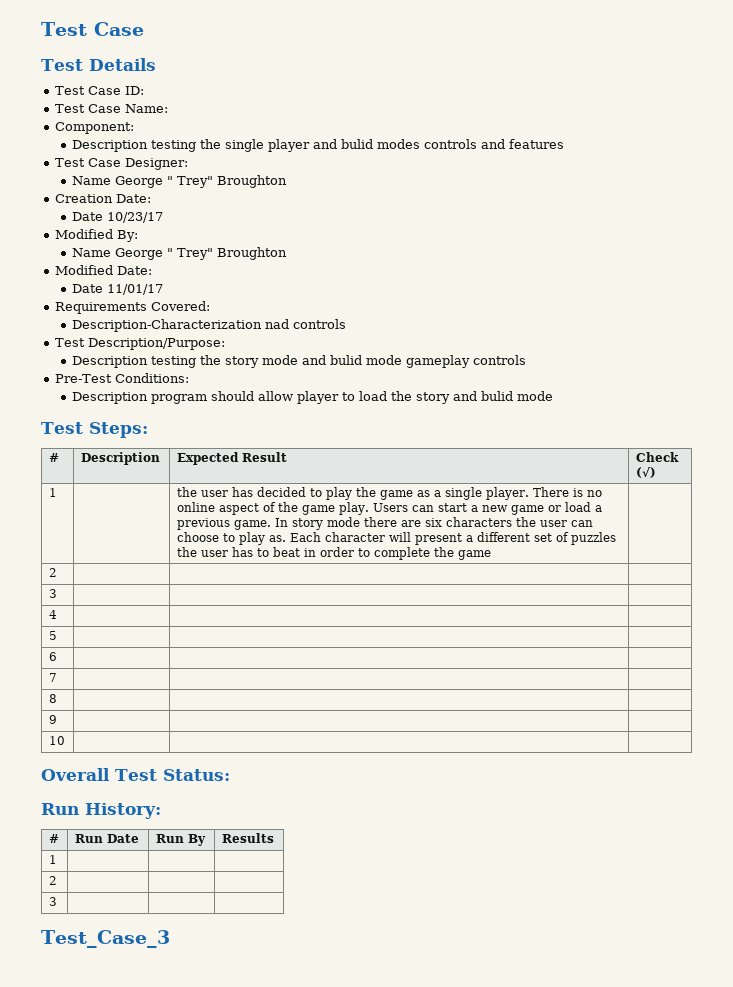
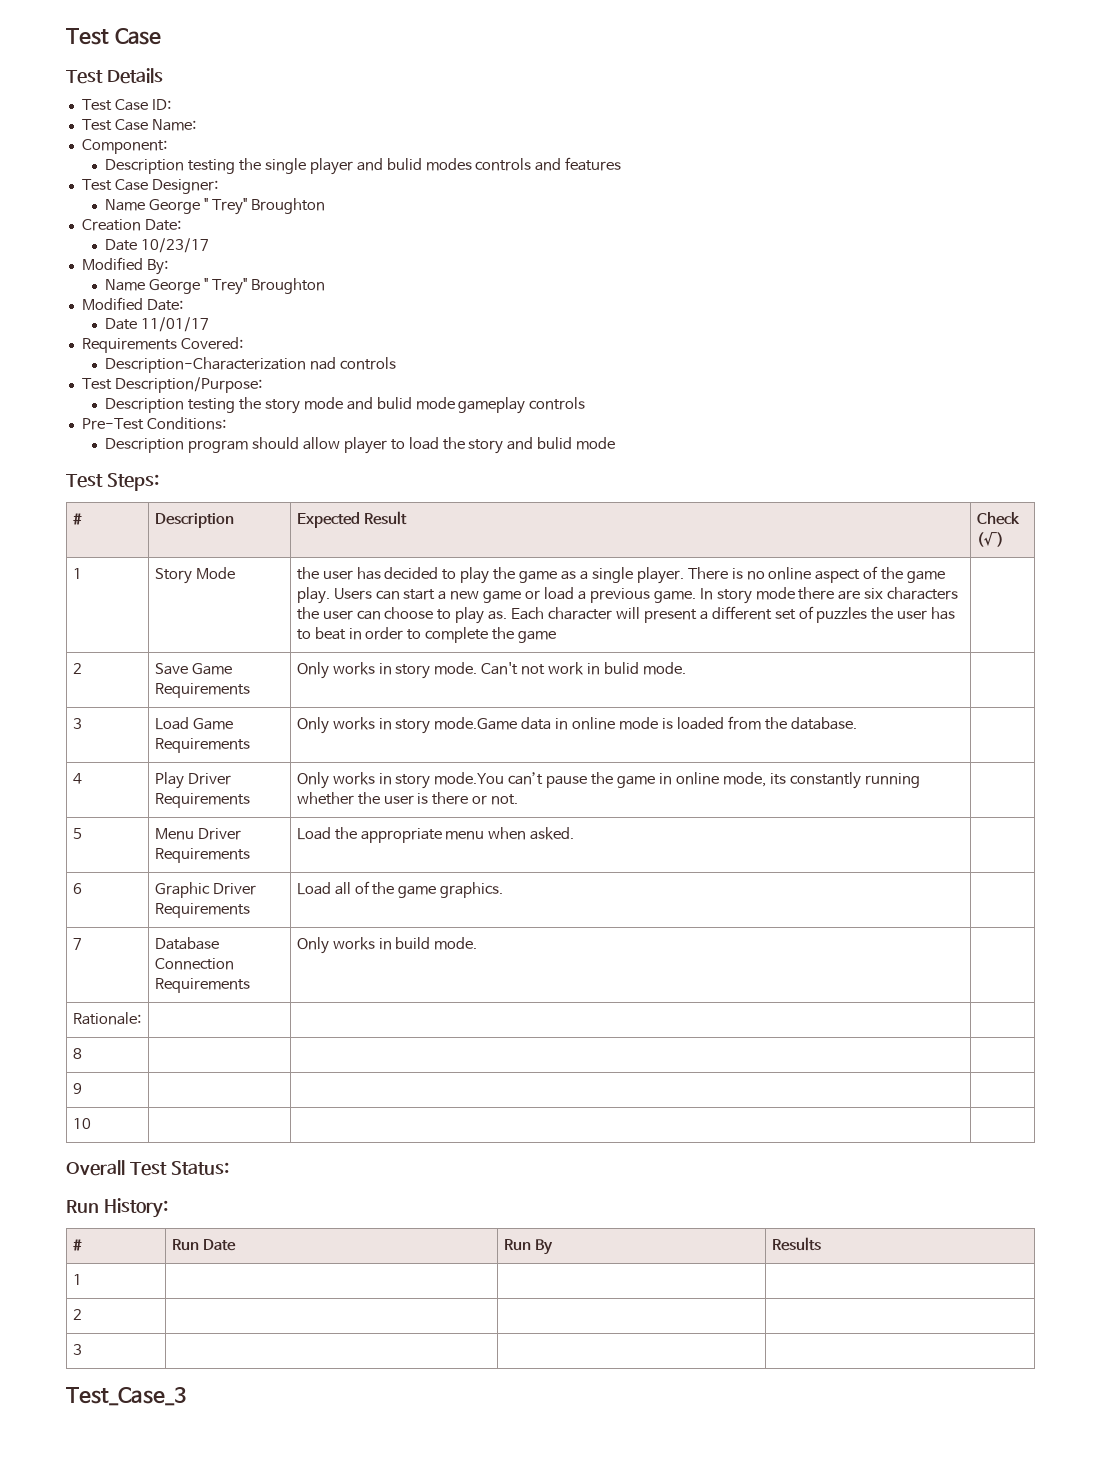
+ Story Mode
  Each character will present a different set of puzzles the user has to beat in order to complete the game |
- 2 | | |
- 3 | | |
- 4 | | |
- 5 | | |
- 6 | | |
- 7 | | |
+ 2 | Save Game Requirements | Only works in story mode. Can't not work in bulid mode. |
+ 3 | Load Game Requirements | Only works in story mode.Game data in online mode is loaded from the database. |
+ 4 | Play Driver Requirements | Only works in story mode.You can’t pause the game in online mode, its constantly running whether the user is there or not. |
+ 5 | Menu Driver Requirements | Load the appropriate menu when asked. |
+ 6 | Graphic Driver Requirements | Load all of the game graphics. |
+ 7 | Database Connection Requirements | Only works in build mode. |
+ Rationale: | | |

